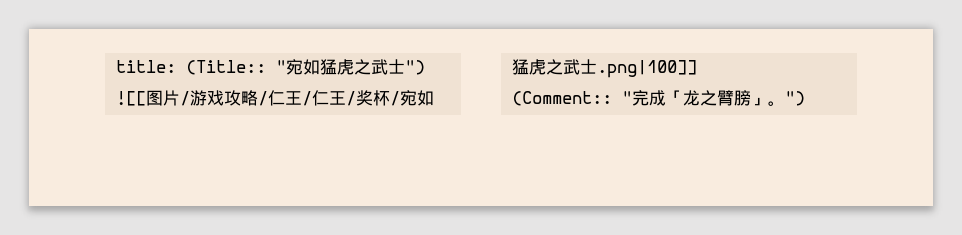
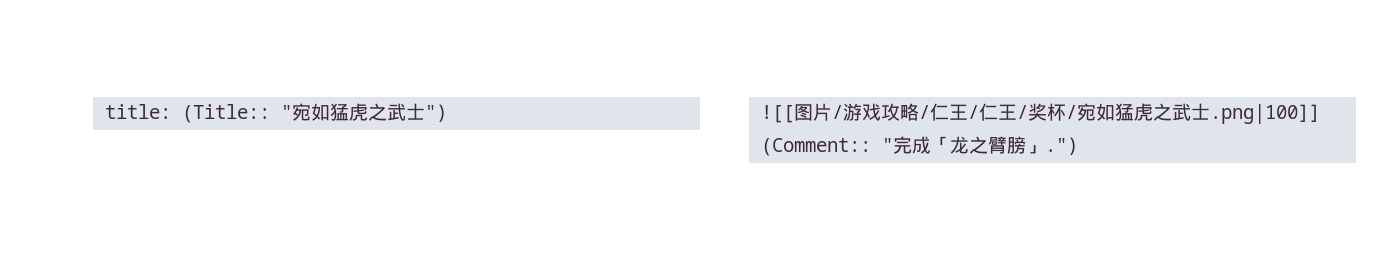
- (Comment:: "完成「龙之臂膀」。")
+ (Comment:: "完成「龙之臂膀」.")

